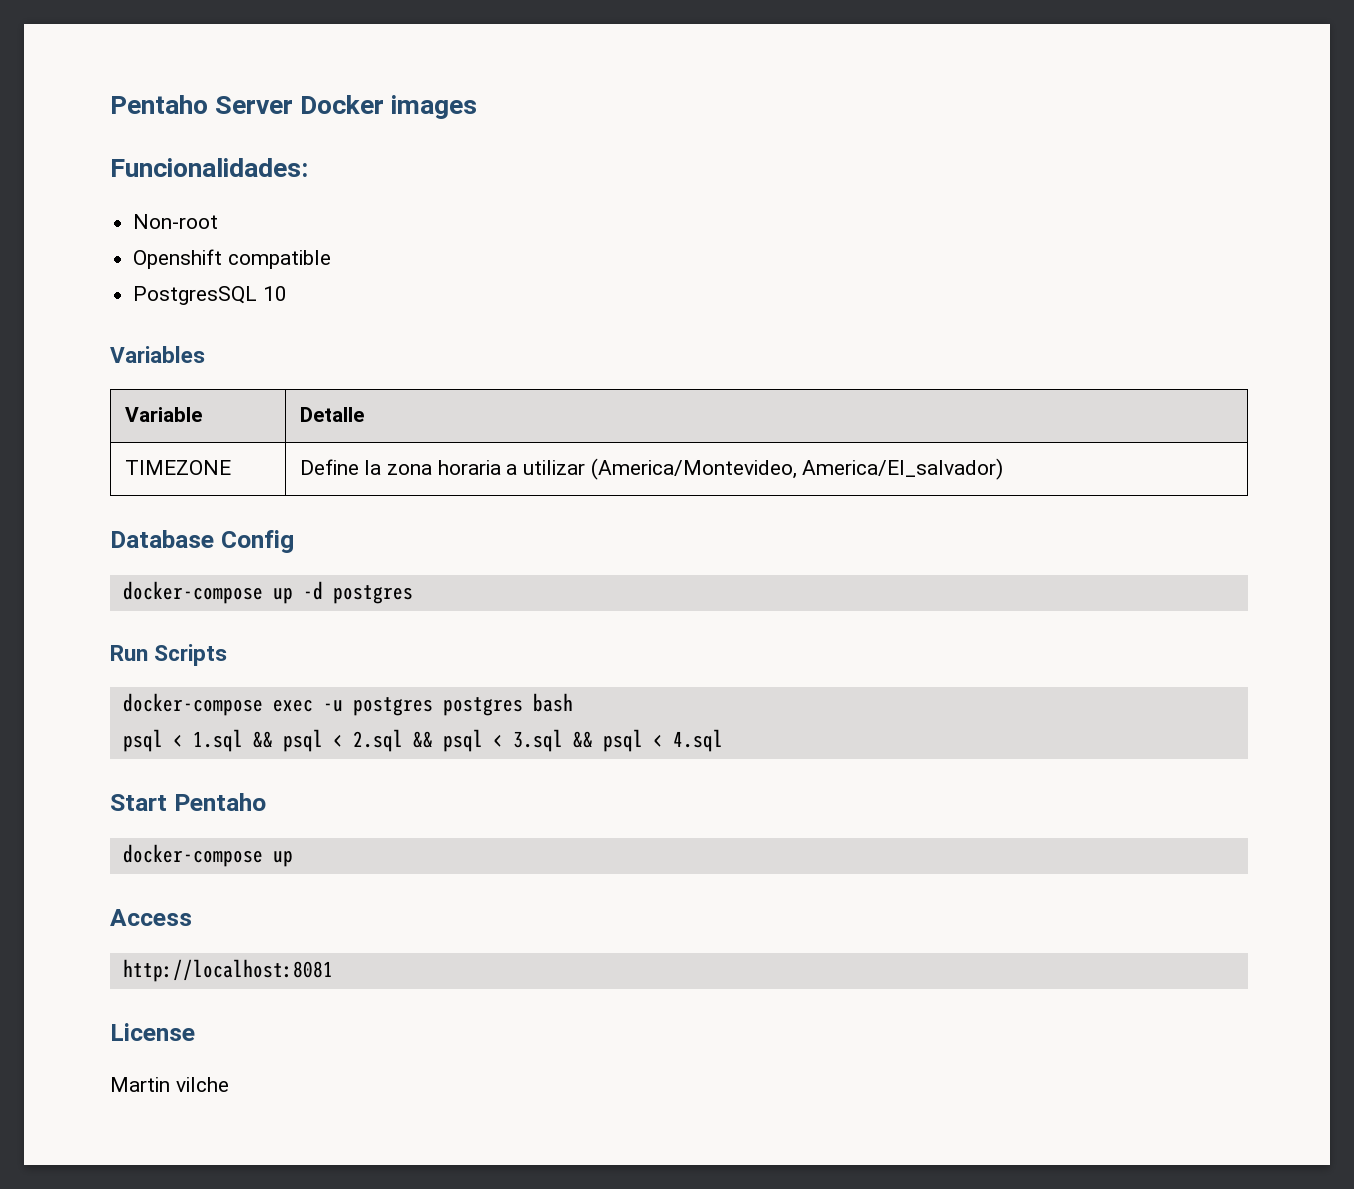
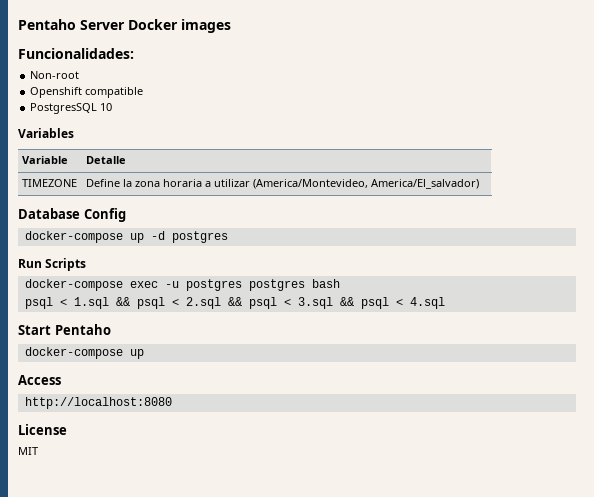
- http://localhost:8081
+ http://localhost:8080
- Martin vilche
+ MIT

